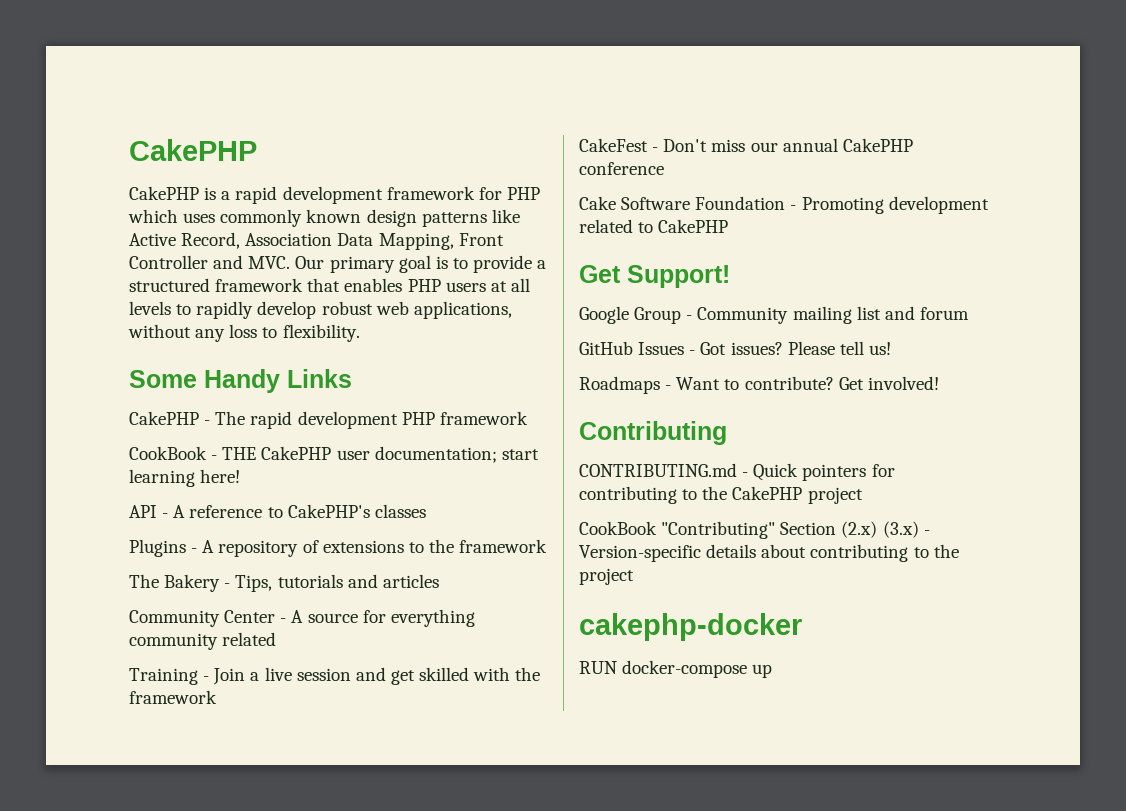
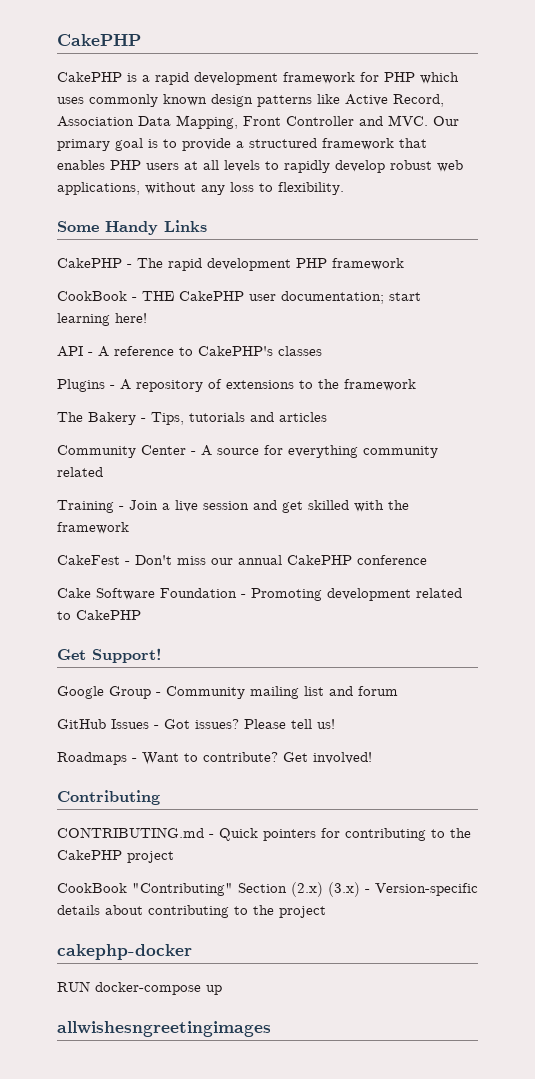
+ allwishesngreetingimages

